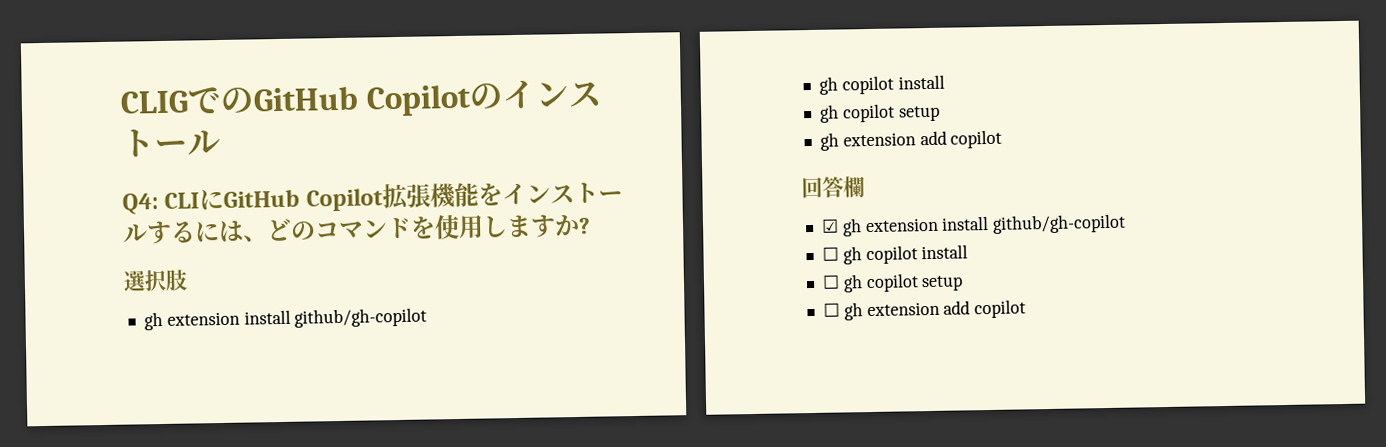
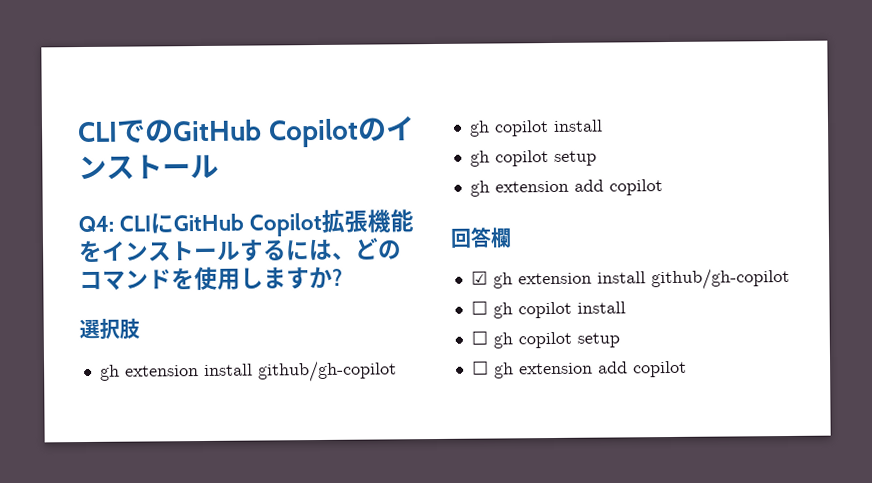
- CLIGでのGitHub Copilotのインストール
+ CLIでのGitHub Copilotのインストール

